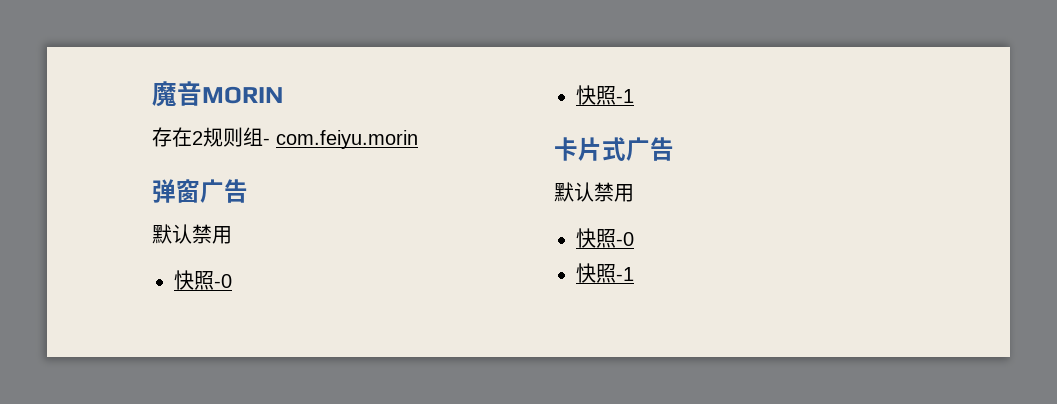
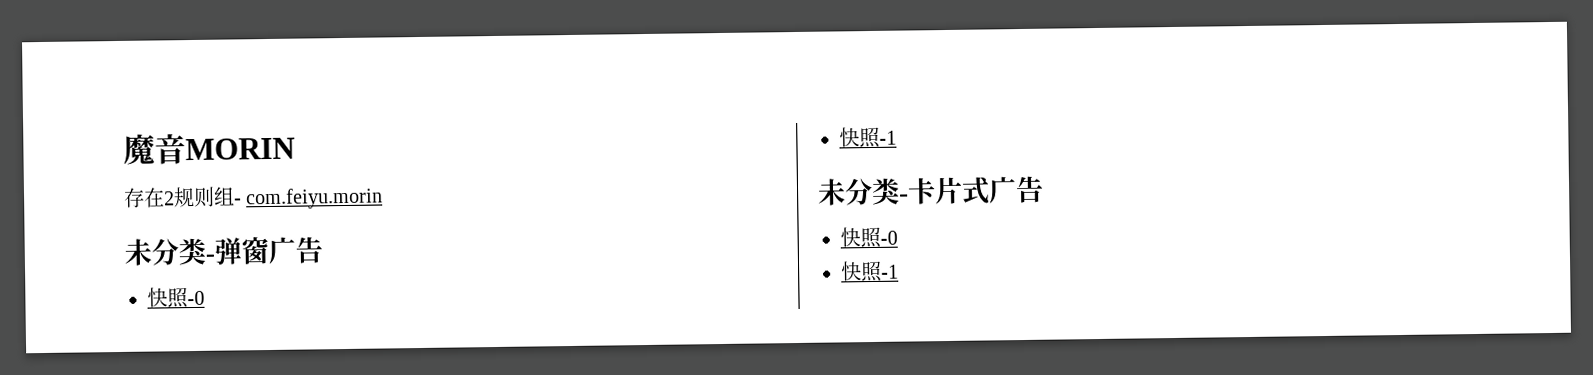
- 弹窗广告
- 默认禁用
+ 未分类-弹窗广告
- 卡片式广告
- 默认禁用
+ 未分类-卡片式广告

